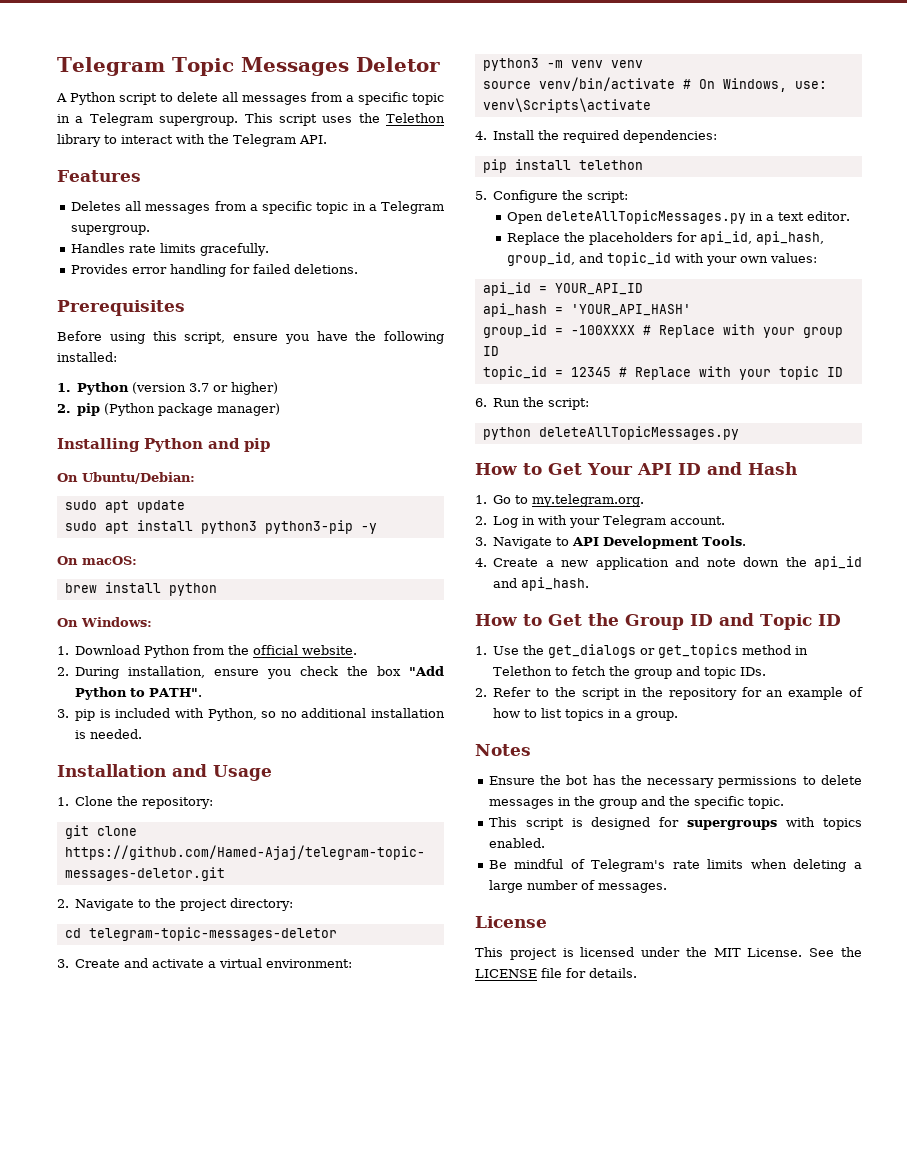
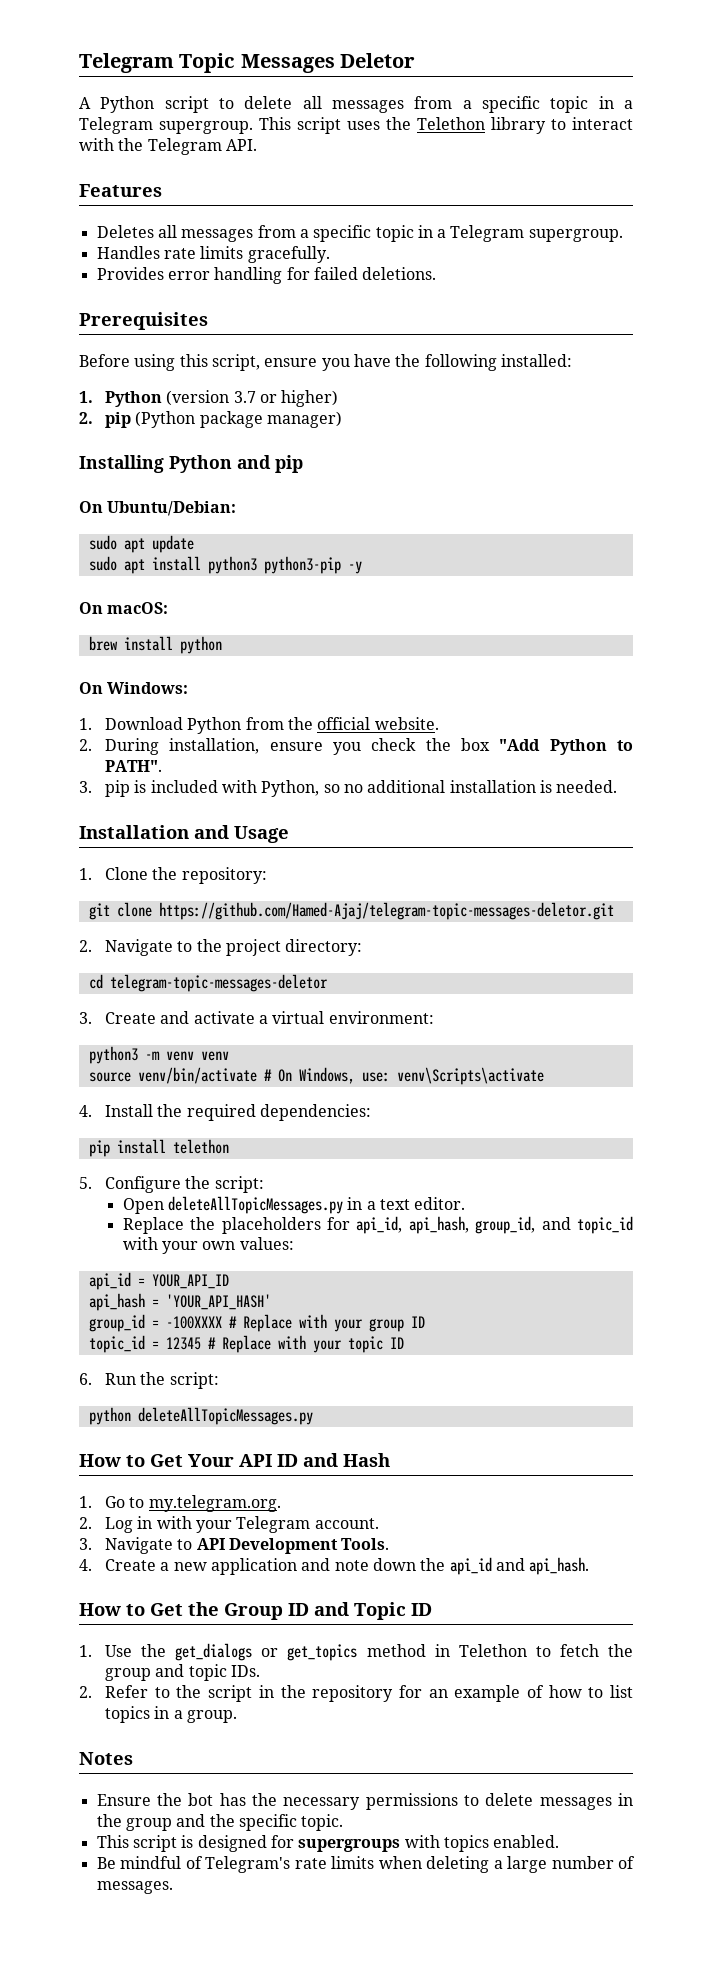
- License
- This project is licensed under the MIT License. See the LICENSE file for details.

